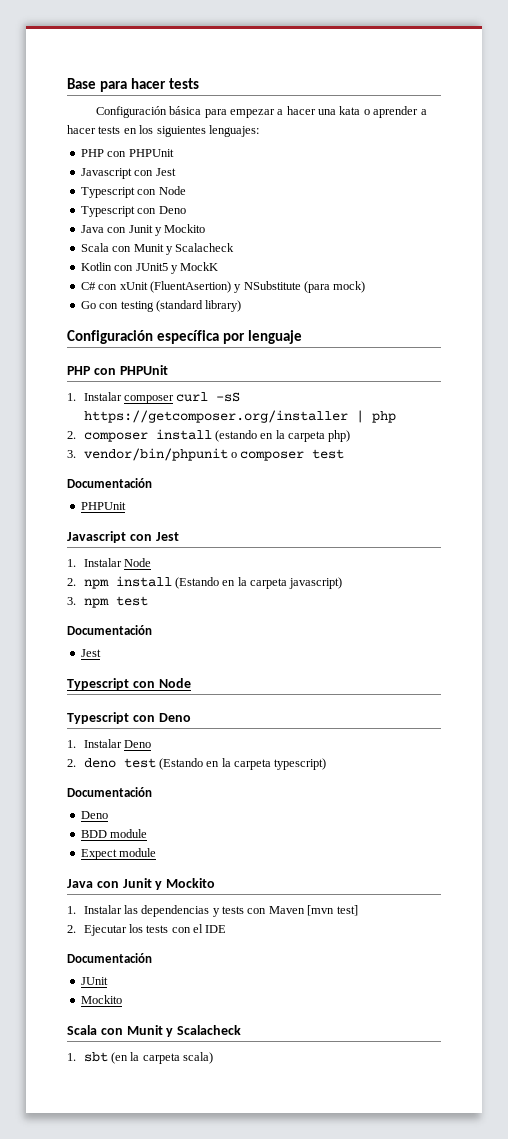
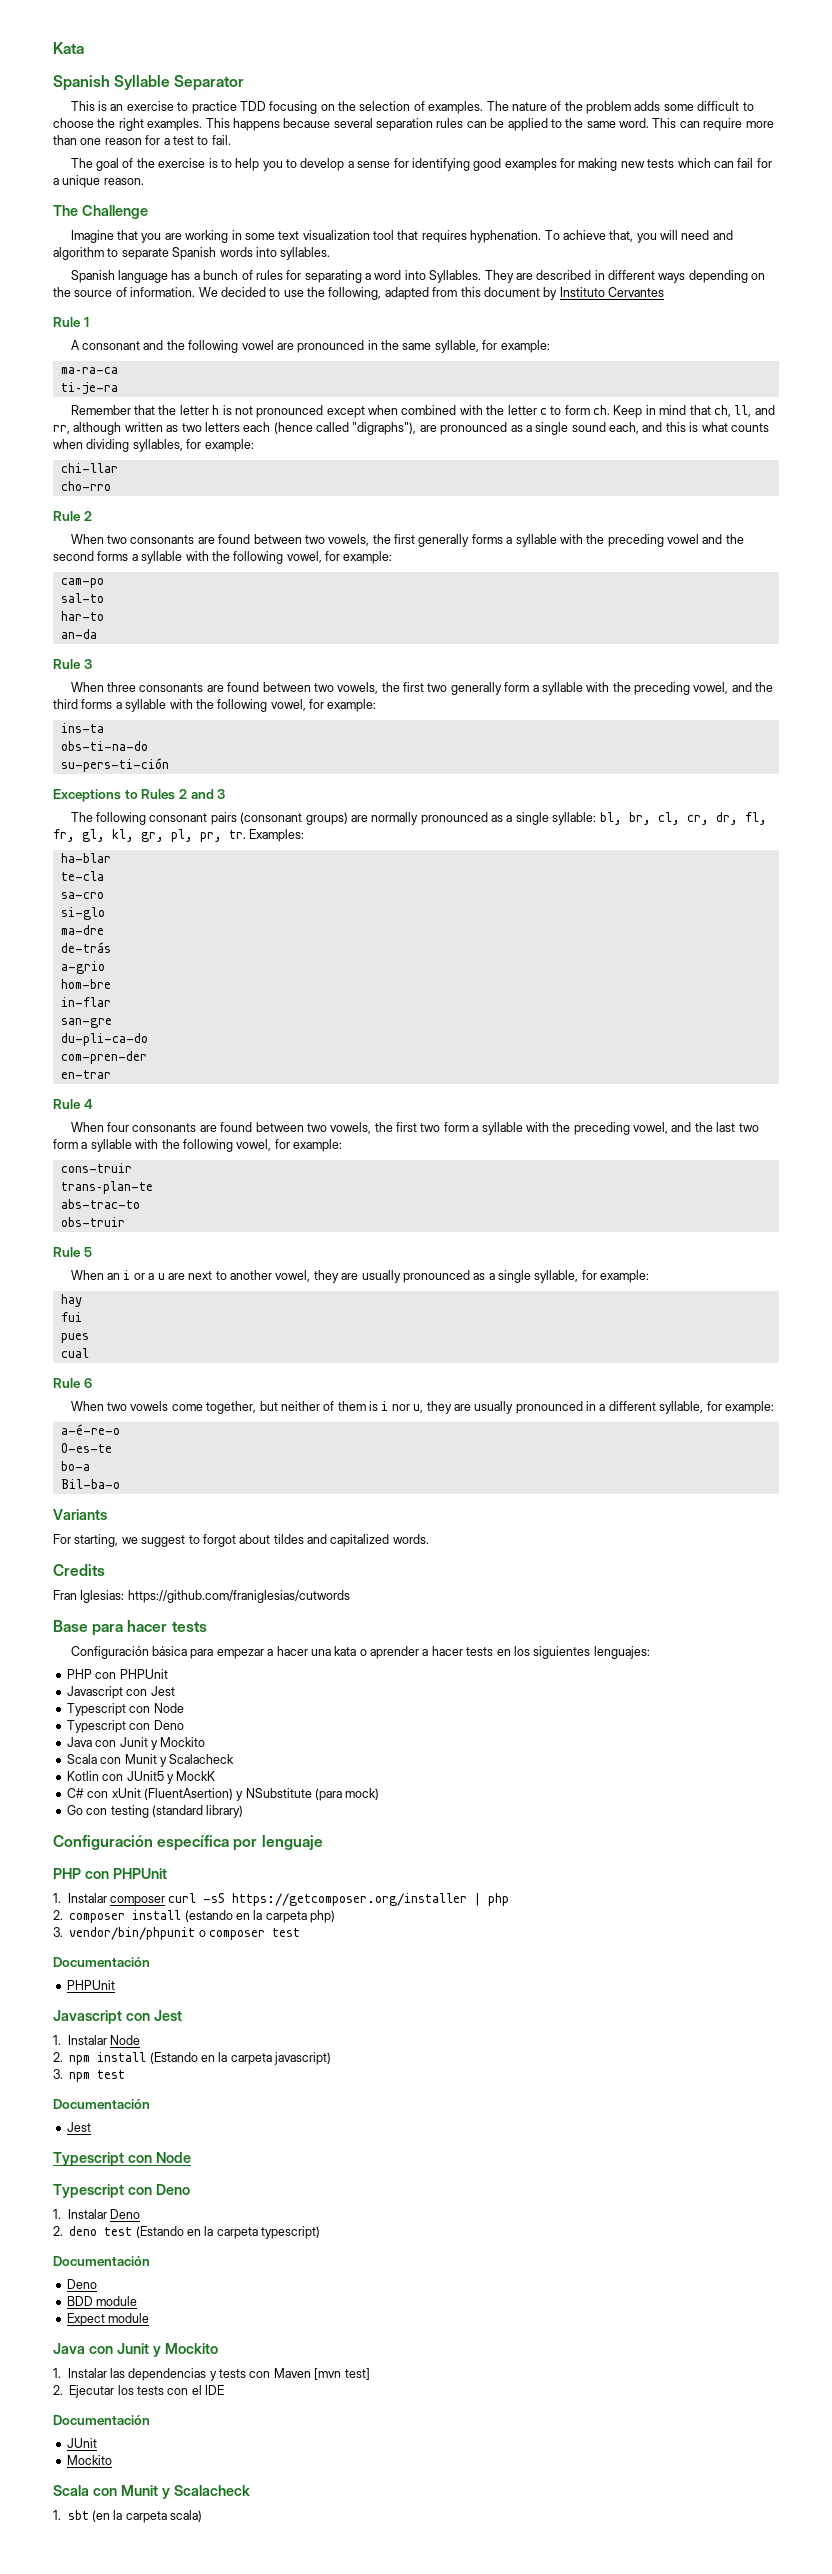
+ Kata
+ Spanish Syllable Separator
+ This is an exercise to practice TDD focusing on the selection of examples. The nature of the problem adds some difficult to choose the right examples. This happens because several separation rules can be applied to the same word. This can require more than one reason for a test to fail.
+ The goal of the exercise is to help you to develop a sense for identifying good examples for making new tests which can fail for a unique reason.
+ The Challenge
+ Imagine that you are working in some text visualization tool that requires hyphenation. To achieve that, you will need and algorithm to separate Spanish words into syllables.
+ Spanish language has a bunch of rules for separating a word into Syllables. They are described in different ways depending on the source of information. We decided to use the following, adapted from this document by Instituto Cervantes
+ Rule 1
+ A consonant and the following vowel are pronounced in the same syllable, for example:
+ ma–ra-ca
+ ti–je-ra
+ Remember that the letter h is not pronounced except when combined with the letter c to form ch. Keep in mind that ch, ll, and rr, although written as two letters each (hence called "digraphs"), are pronounced as a single sound each, and this is what counts when dividing syllables, for example:
+ chi-llar
+ cho-rro
+ Rule 2
+ When two consonants are found between two vowels, the first generally forms a syllable with the preceding vowel and the second forms a syllable with the following vowel, for example:
+ cam-po
+ sal-to
+ har-to
+ an-da
+ Rule 3
+ When three consonants are found between two vowels, the first two generally form a syllable with the preceding vowel, and the third forms a syllable with the following vowel, for example:
+ ins-ta
+ obs-ti-na-do
+ su-pers-ti-ción
+ Exceptions to Rules 2 and 3
+ The following consonant pairs (consonant groups) are normally pronounced as a single syllable: bl, br, cl, cr, dr, fl, fr, gl, kl, gr, pl, pr, tr. Examples:
+ ha-blar
+ te-cla
+ sa-cro
+ si-glo
+ ma-dre
+ de-trás
+ a-grio
+ hom-bre
+ in-flar
+ san-gre
+ du-pli-ca-do
+ com-pren-der
+ en-trar
+ Rule 4
+ When four consonants are found between two vowels, the first two form a syllable with the preceding vowel, and the last two form a syllable with the following vowel, for example:
+ cons-truir
+ trans–plan-te
+ abs-trac-to
+ obs-truir
+ Rule 5
+ When an i or a u are next to another vowel, they are usually pronounced as a single syllable, for example:
+ hay
+ fui
+ pues
+ cual
+ Rule 6
+ When two vowels come together, but neither of them is i nor u, they are usually pronounced in a different syllable, for example:
+ a-é-re-o
+ O-es-te
+ bo-a
+ Bil-ba-o
+ Variants
+ For starting, we suggest to forgot about tildes and capitalized words.
+ Credits
+ Fran Iglesias: https://github.com/franiglesias/cutwords

